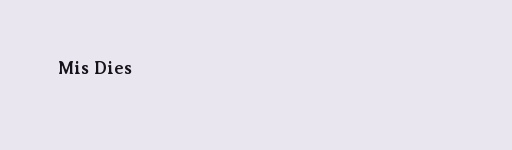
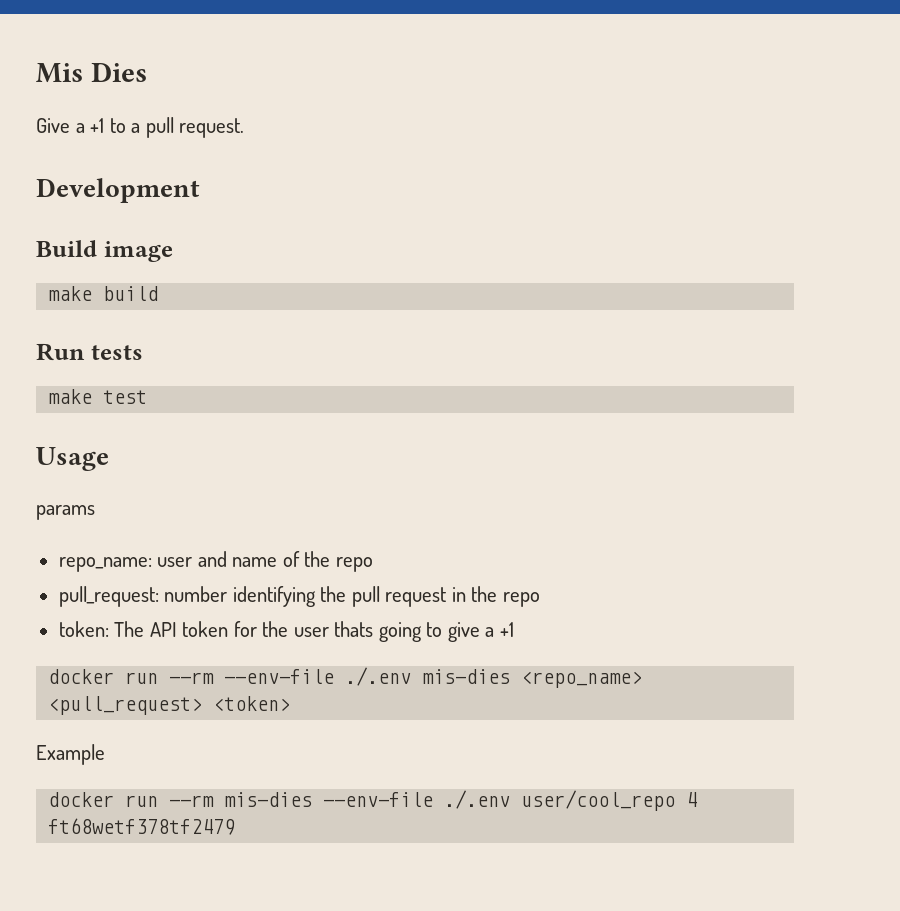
+ Give a +1 to a pull request.
+ Development
+ Build image
+ make build
+ Run tests
+ make test
+ Usage
+ params
+ repo_name: user and name of the repo
+ pull_request: number identifying the pull request in the repo
+ token: The API token for the user thats going to give a +1
+ docker run --rm --env-file ./.env mis-dies <repo_name> <pull_request> <token>
+ Example
+ docker run --rm mis-dies --env-file ./.env user/cool_repo 4 ft68wetf378tf2479

